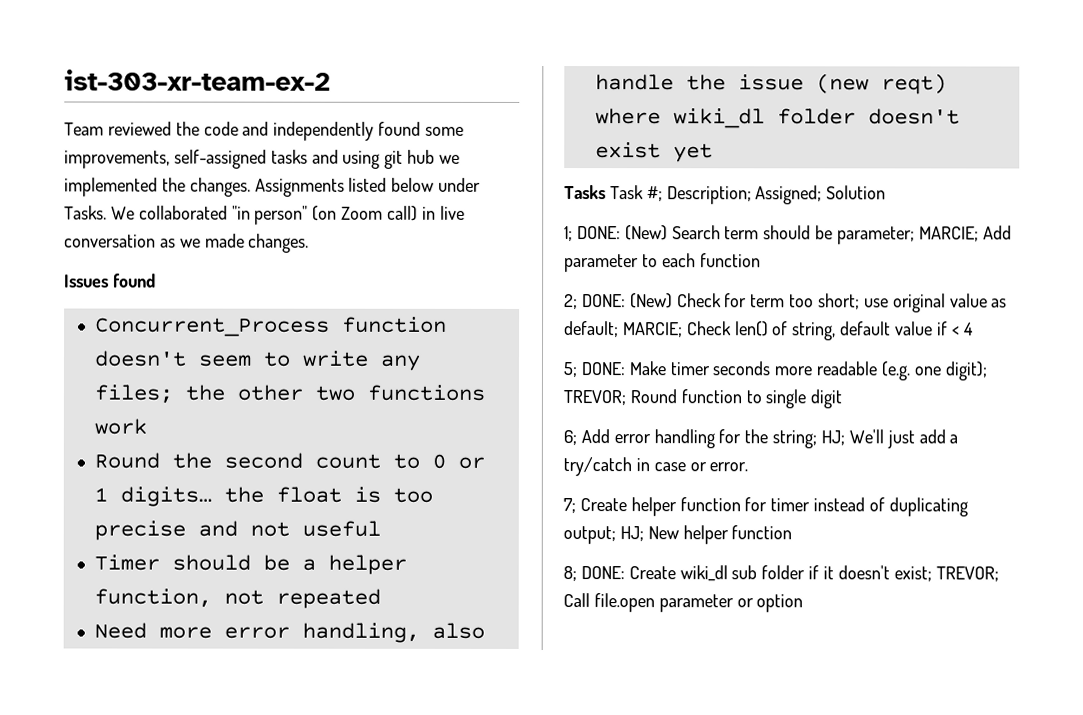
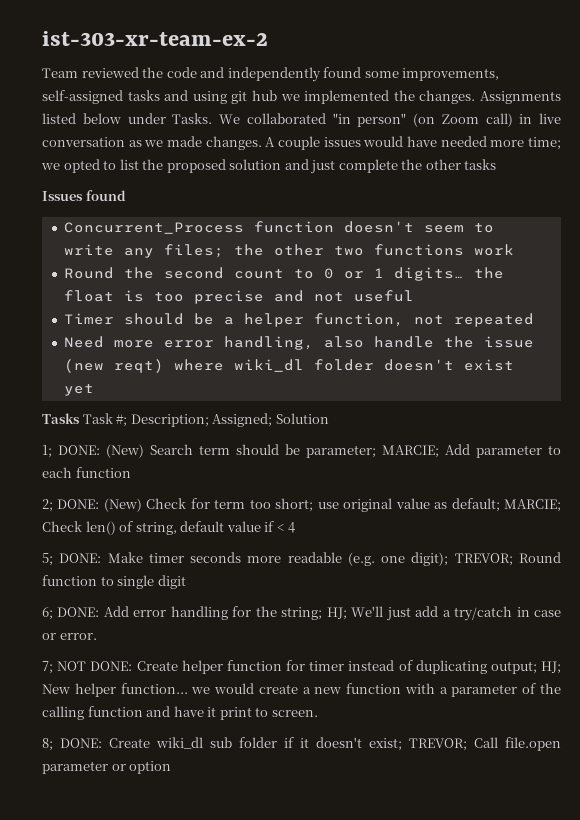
+ A couple issues would have needed more time; we opted to list the proposed solution and just complete the other tasks
- 6; Add error handling for the string; HJ; We'll just add a try/catch in case or error.
+ 6; DONE: Add error handling for the string; HJ; We'll just add a try/catch in case or error.
- 7; Create helper function for timer instead of duplicating output; HJ; New helper function
+ 7; NOT DONE: Create helper function for timer instead of duplicating output; HJ; New helper function... we would create a new function with a parameter of the calling function and have it print to screen.

